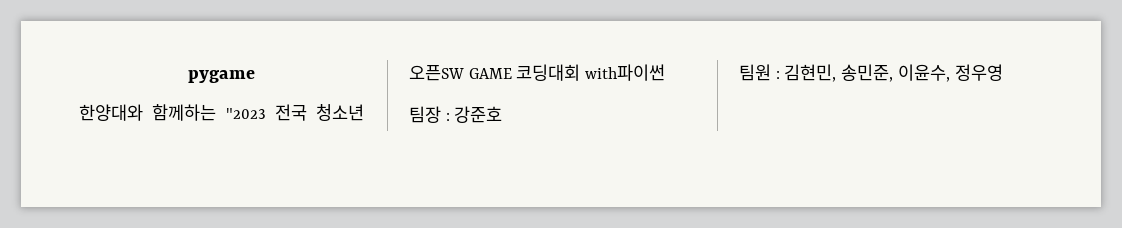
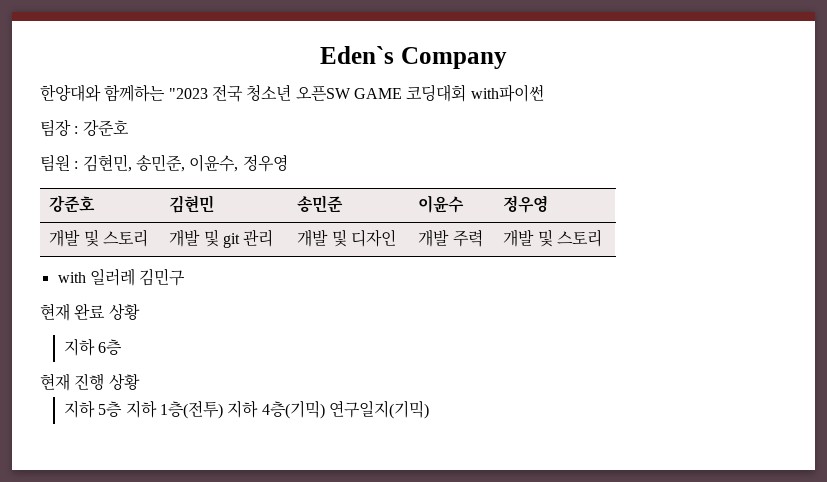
- pygame
+ Eden`s Company
+ 강준호 | 김현민 | 송민준 | 이윤수 | 정우영
+ 개발 및 스토리 | 개발 및 git 관리 | 개발 및 디자인 | 개발 주력 | 개발 및 스토리
+ with 일러레 김민구
+ 현재 완료 상황
+ 지하 6층
+ 현재 진행 상황
+ 지하 5층 지하 1층(전투) 지하 4층(기믹) 연구일지(기믹)

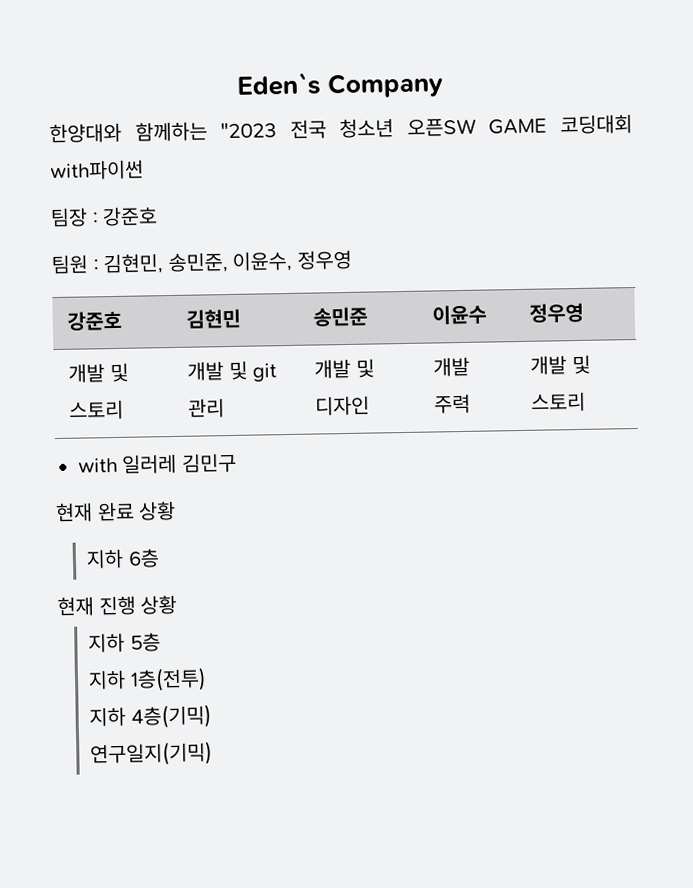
- 지하 5층 지하 1층(전투) 지하 4층(기믹) 연구일지(기믹)
+ 지하 5층
+ 지하 1층(전투)
+ 지하 4층(기믹)
+ 연구일지(기믹)

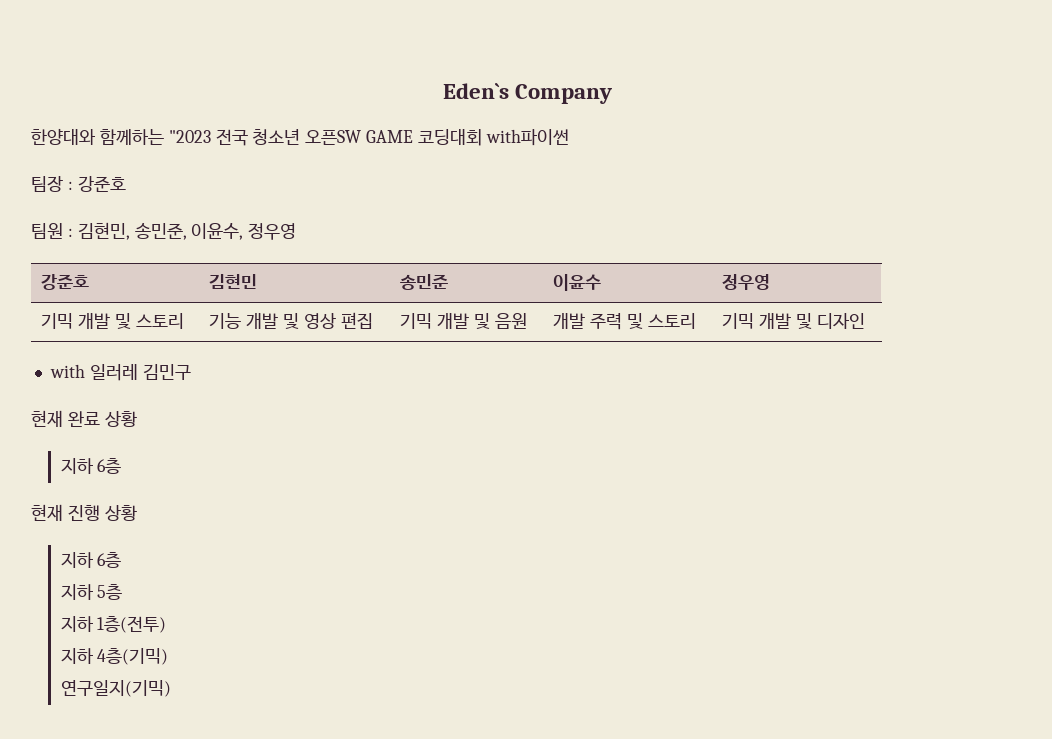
- 개발 및 스토리 | 개발 및 git 관리 | 개발 및 디자인 | 개발 주력 | 개발 및 스토리
+ 기믹 개발 및 스토리 | 기능 개발 및 영상 편집 | 기믹 개발 및 음원 | 개발 주력 및 스토리 | 기믹 개발 및 디자인
  현재 진행 상황
+ 지하 6층

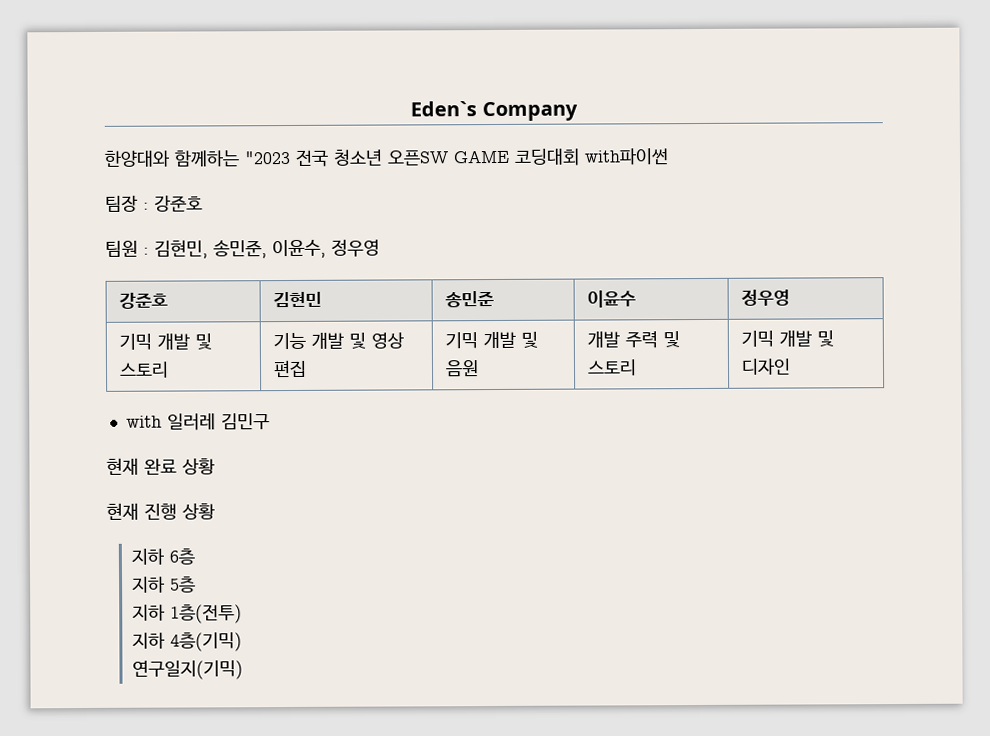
  현재 완료 상황
- 지하 6층

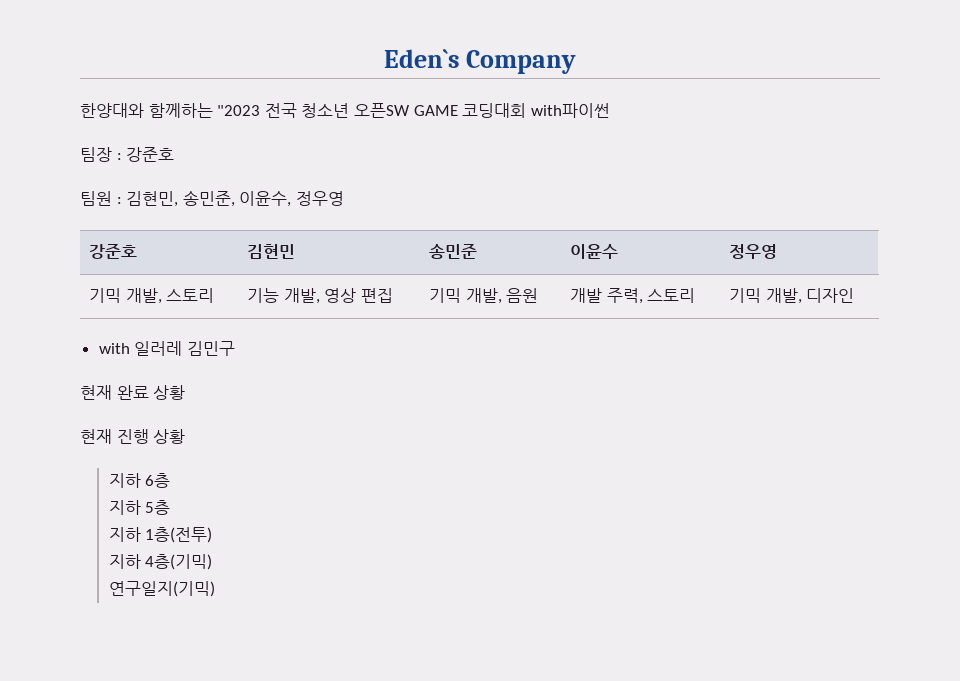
- 기믹 개발 및 스토리 | 기능 개발 및 영상 편집 | 기믹 개발 및 음원 | 개발 주력 및 스토리 | 기믹 개발 및 디자인
+ 기믹 개발, 스토리 | 기능 개발, 영상 편집 | 기믹 개발, 음원 | 개발 주력, 스토리 | 기믹 개발, 디자인

